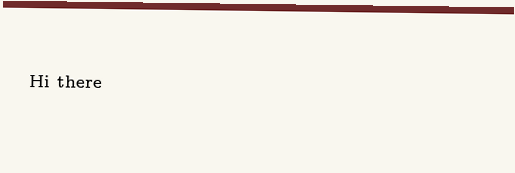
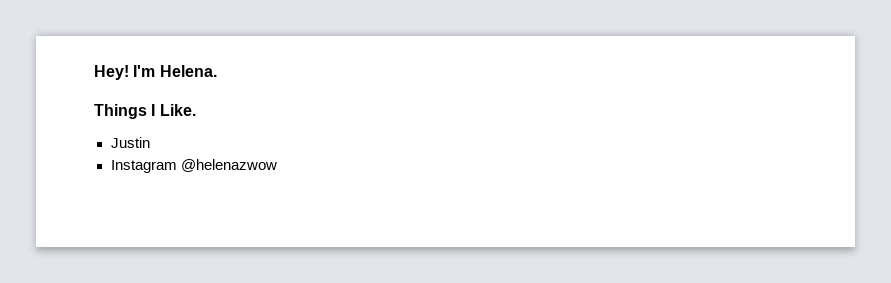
- Hi there
+ Hey! I'm Helena.
+ Things I Like.
+ Justin
+ Instagram @helenazwow

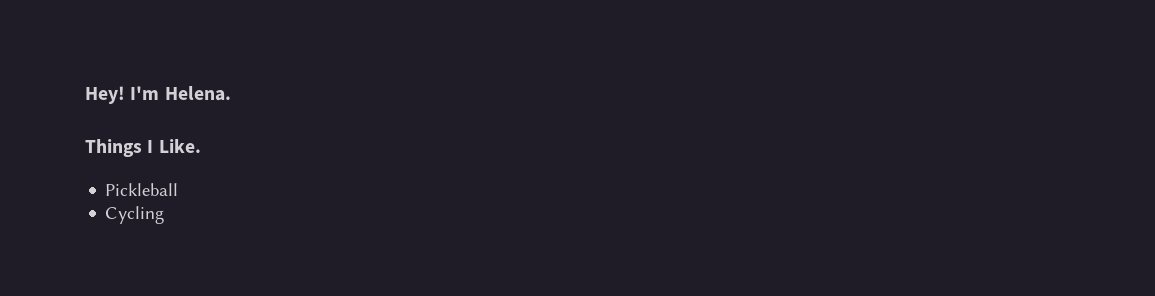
- Justin
- Instagram @helenazwow
+ Pickleball
+ Cycling

